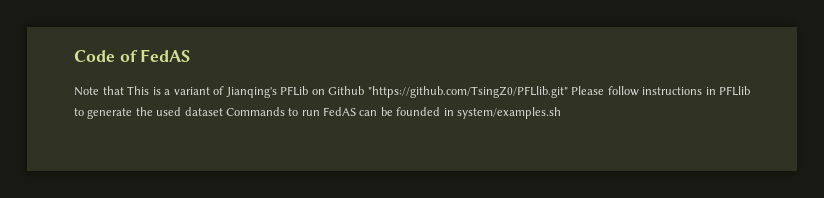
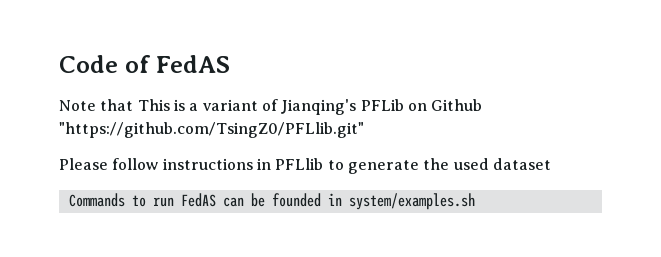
- Note that This is a variant of Jianqing's PFLib on Github "https://github.com/TsingZ0/PFLlib.git" Please follow instructions in PFLlib to generate the used dataset Commands to run FedAS can be founded in system/examples.sh
+ Note that This is a variant of Jianqing's PFLib on Github "https://github.com/TsingZ0/PFLlib.git"
+ Please follow instructions in PFLlib to generate the used dataset
+ Commands to run FedAS can be founded in system/examples.sh

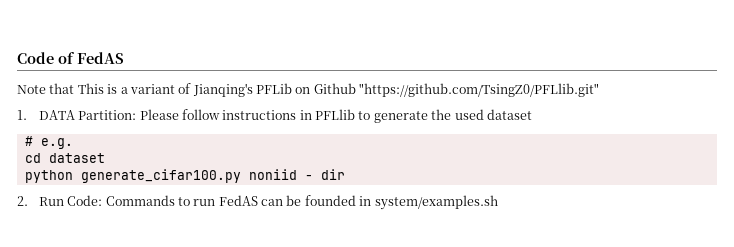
- Please follow instructions in PFLlib to generate the used dataset
+ 1. DATA Partition: Please follow instructions in PFLlib to generate the used dataset
- Commands to run FedAS can be founded in system/examples.sh
+ # e.g.
+ cd dataset
+ python generate_cifar100.py noniid - dir
+ 2. Run Code: Commands to run FedAS can be founded in system/examples.sh

